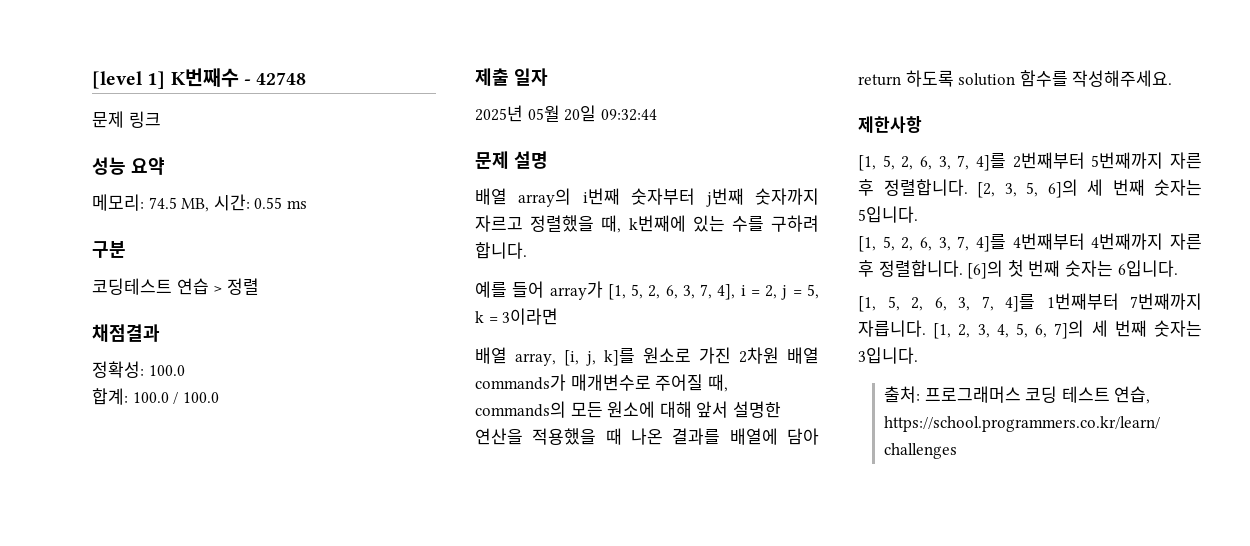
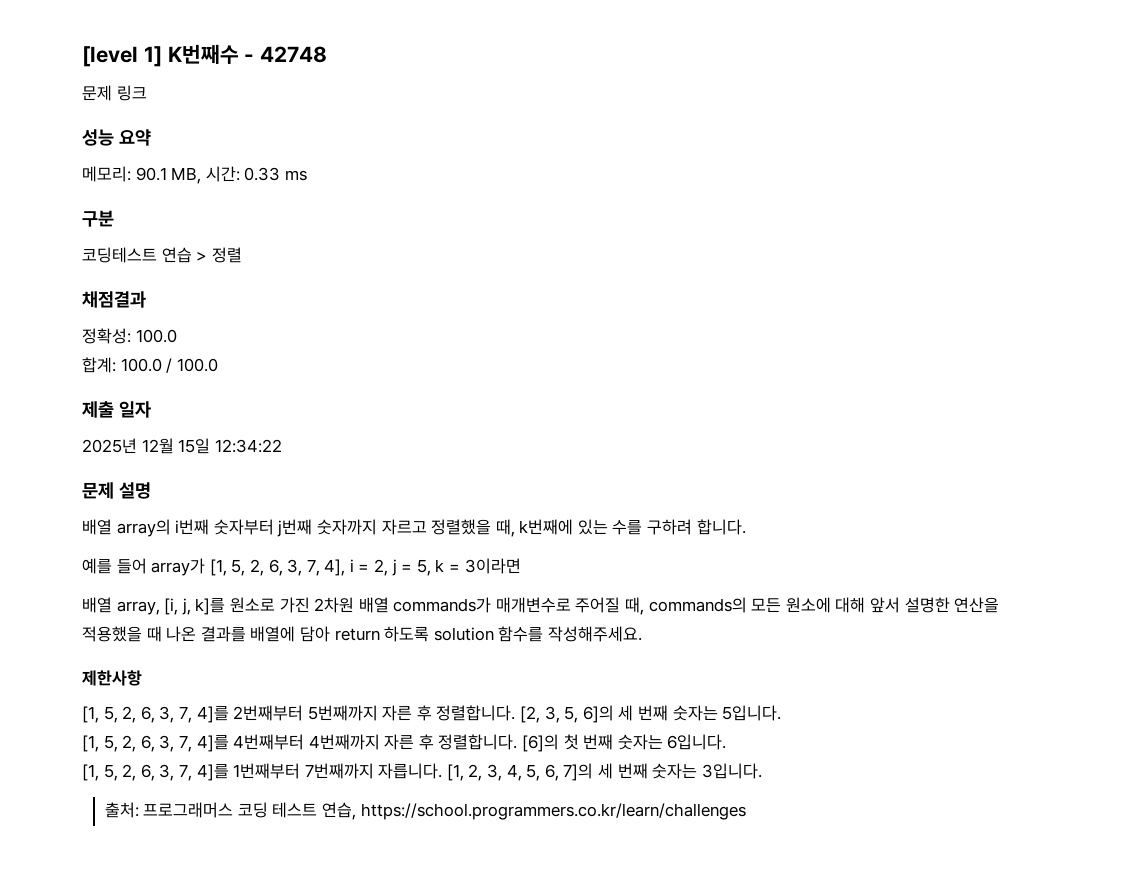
- 메모리: 74.5 MB, 시간: 0.55 ms
+ 메모리: 90.1 MB, 시간: 0.33 ms
- 2025년 05월 20일 09:32:44
+ 2025년 12월 15일 12:34:22

